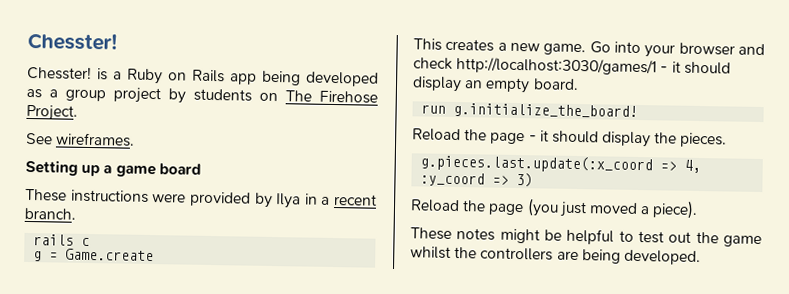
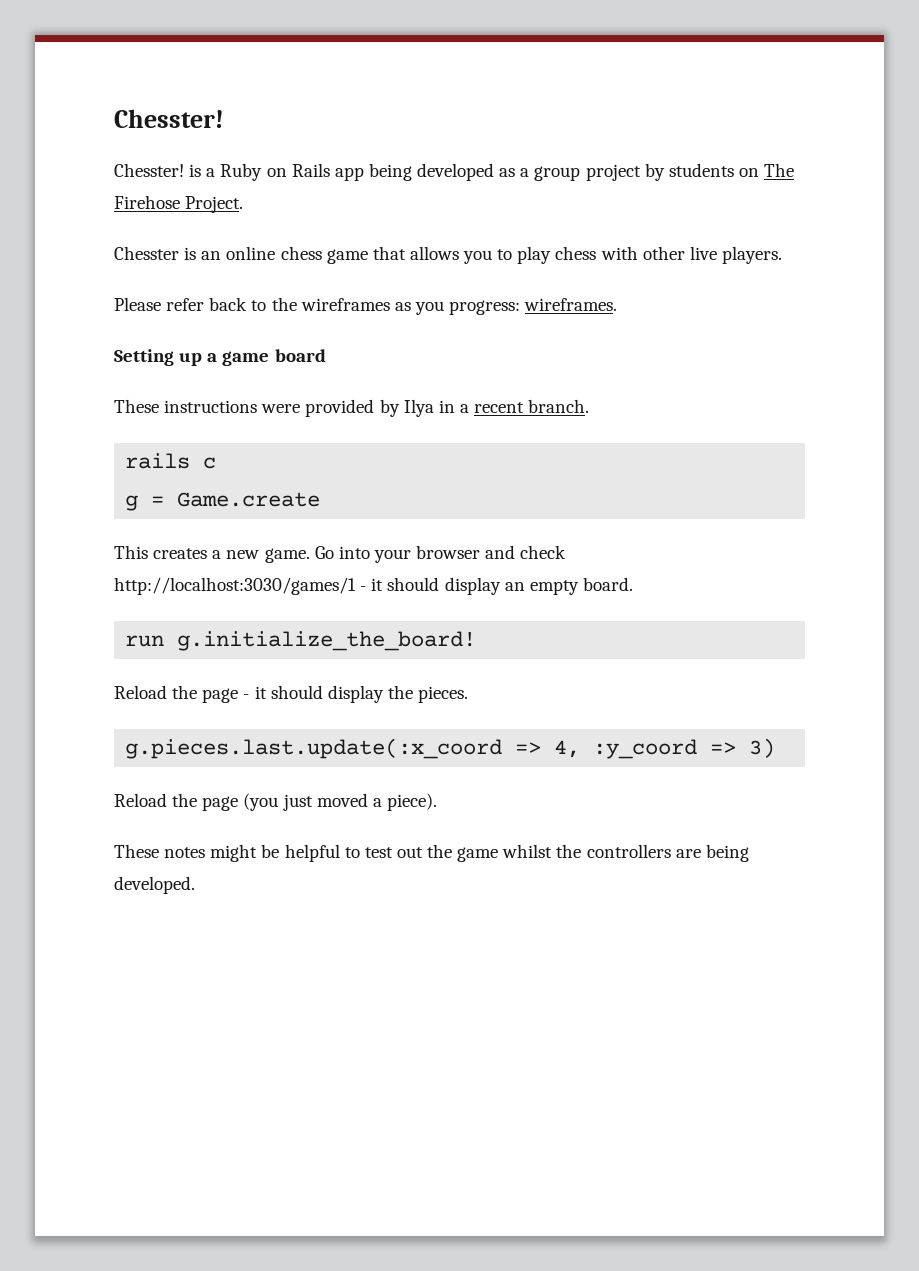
- See wireframes.
+ Chesster is an online chess game that allows you to play chess with other live players.
+ Please refer back to the wireframes as you progress: wireframes.

